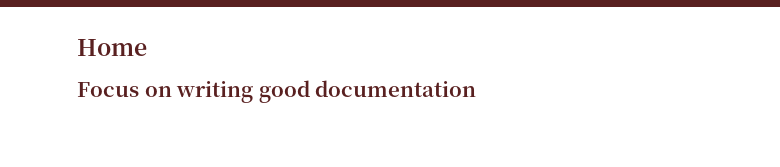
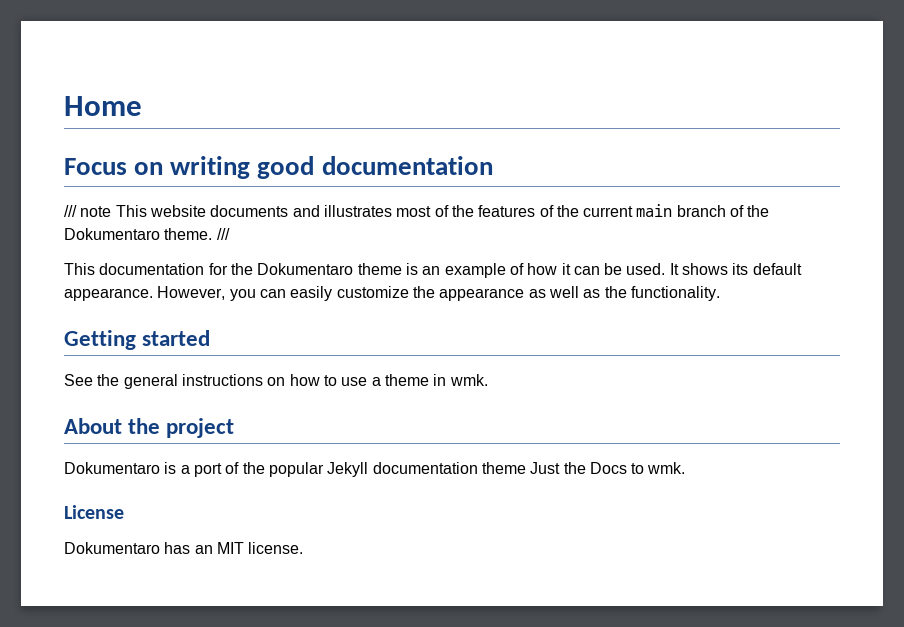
+ /// note This website documents and illustrates most of the features of the current main branch of the Dokumentaro theme. ///
+ This documentation for the Dokumentaro theme is an example of how it can be used. It shows its default appearance. However, you can easily customize the appearance as well as the functionality.
+ Getting started
+ See the general instructions on how to use a theme in wmk.
+ About the project
+ Dokumentaro is a port of the popular Jekyll documentation theme Just the Docs to wmk.
+ License
+ Dokumentaro has an MIT license.

